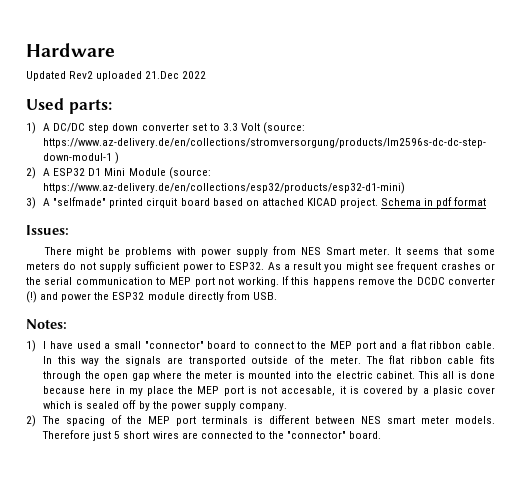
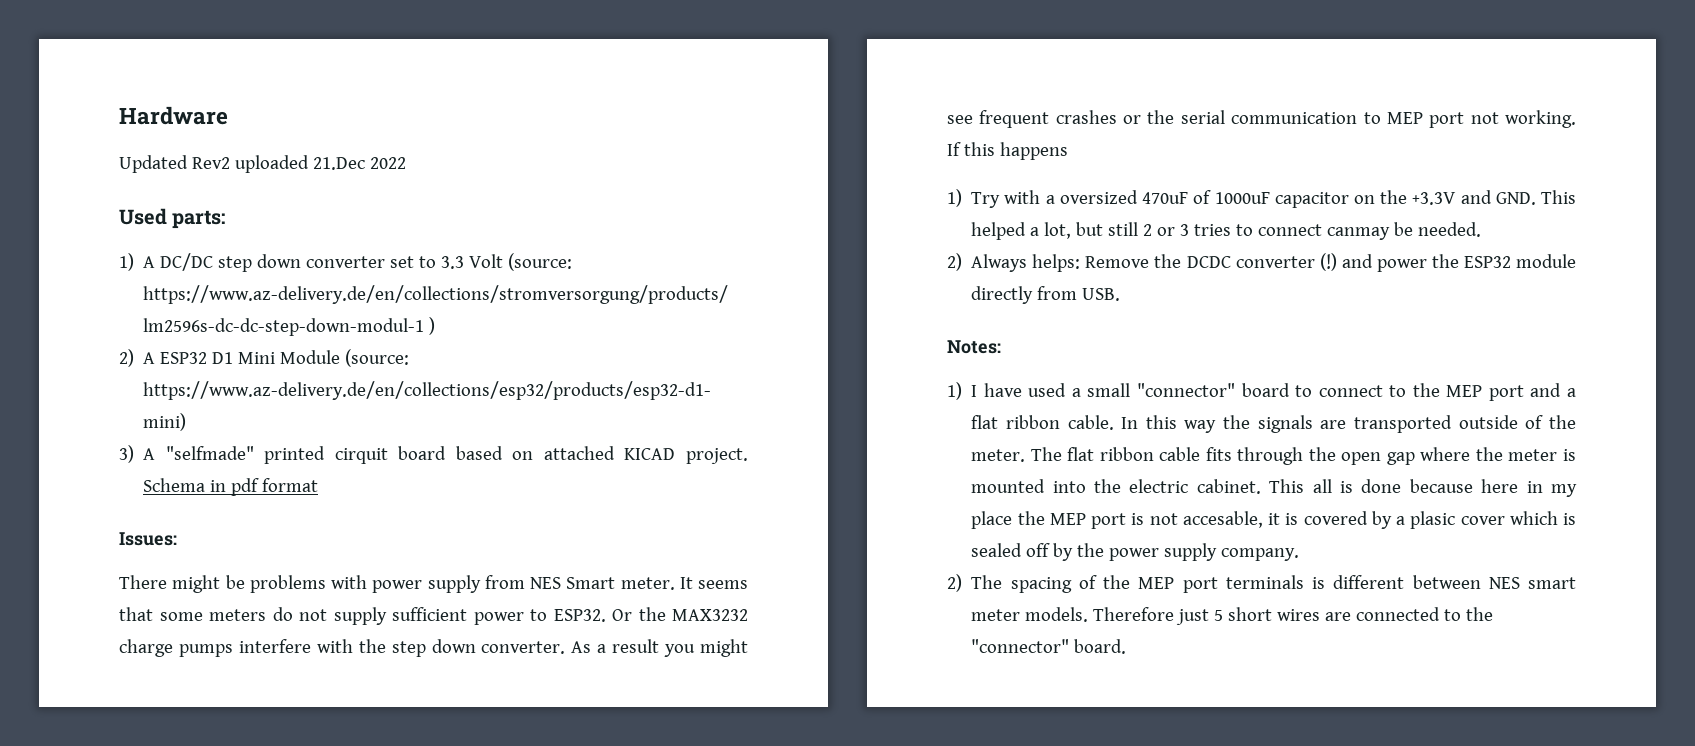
+ Or the MAX3232 charge pumps interfere with the step down converter.
- If this happens remove the DCDC converter (!) and power the ESP32 module directly from USB.
+ If this happens
+ 1) Try with a oversized 470uF of 1000uF capacitor on the +3.3V and GND. This helped a lot, but still 2 or 3 tries to connect canmay be needed.
+ 2) Always helps: Remove the DCDC converter (!) and power the ESP32 module directly from USB.

